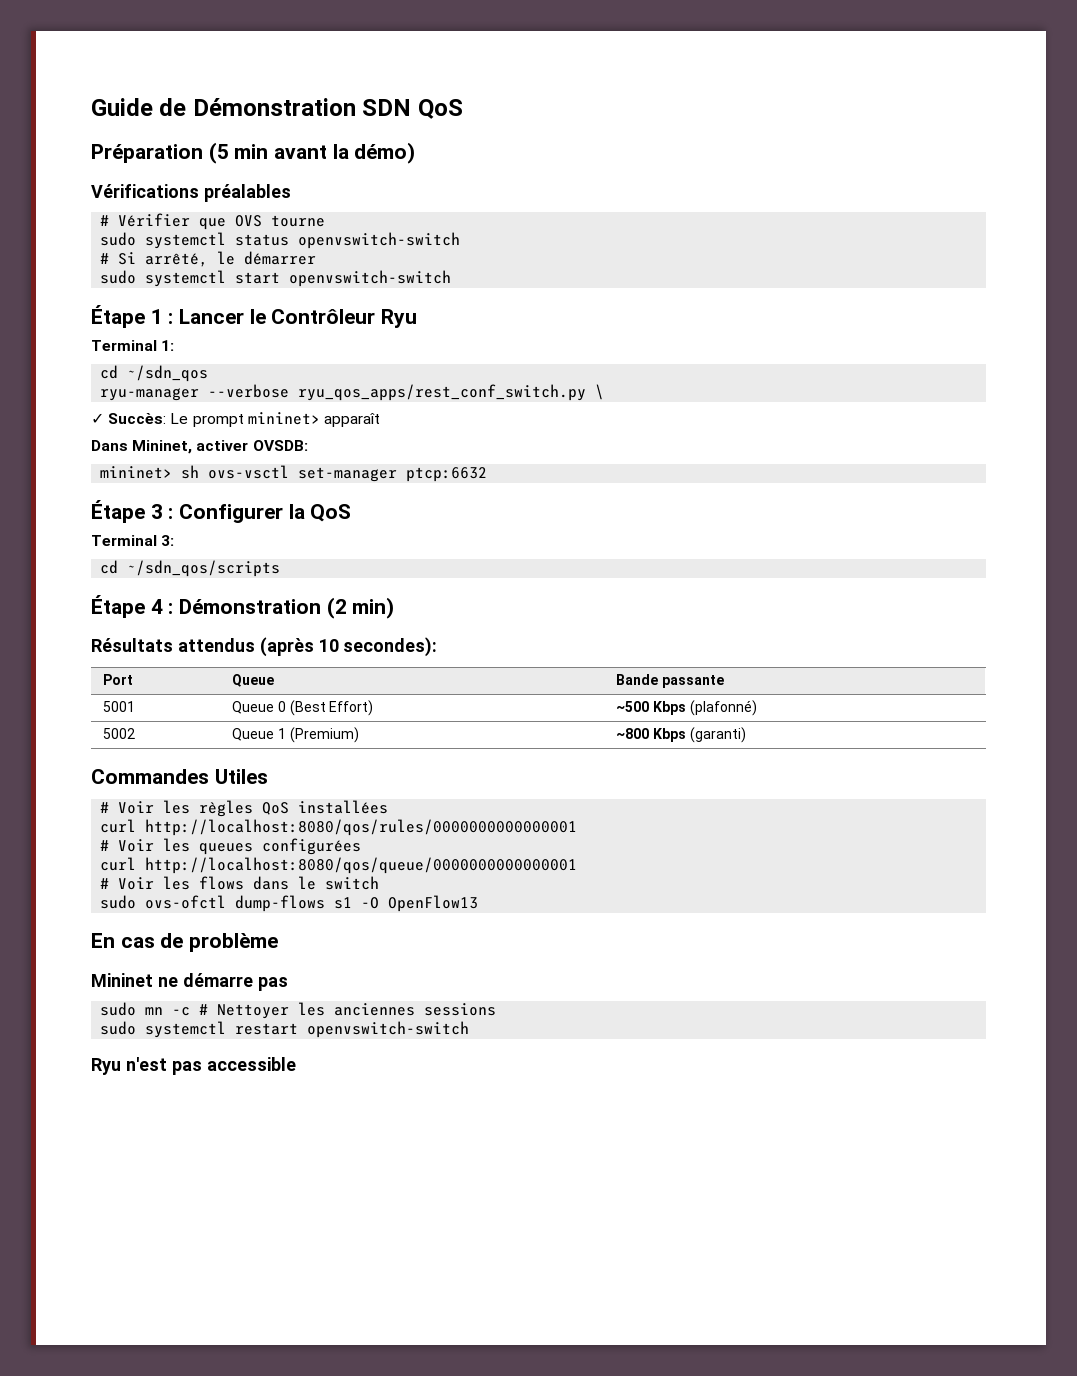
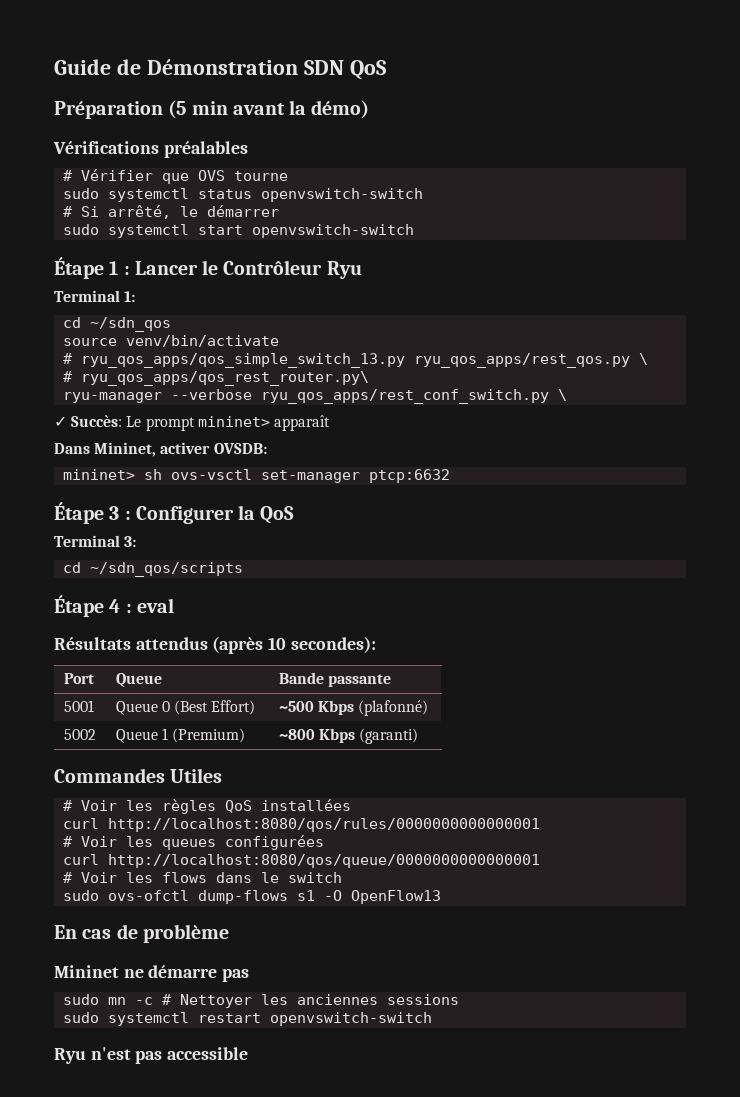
+ source venv/bin/activate
+ # ryu_qos_apps/qos_simple_switch_13.py ryu_qos_apps/rest_qos.py \
+ # ryu_qos_apps/qos_rest_router.py\
- Étape 4 : Démonstration (2 min)
+ Étape 4 : eval

